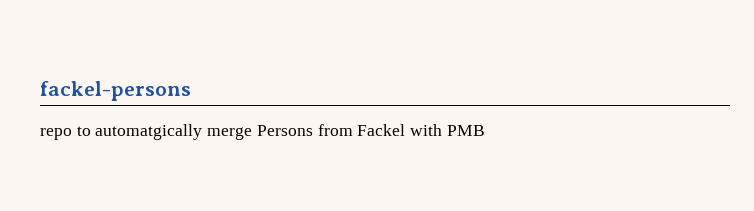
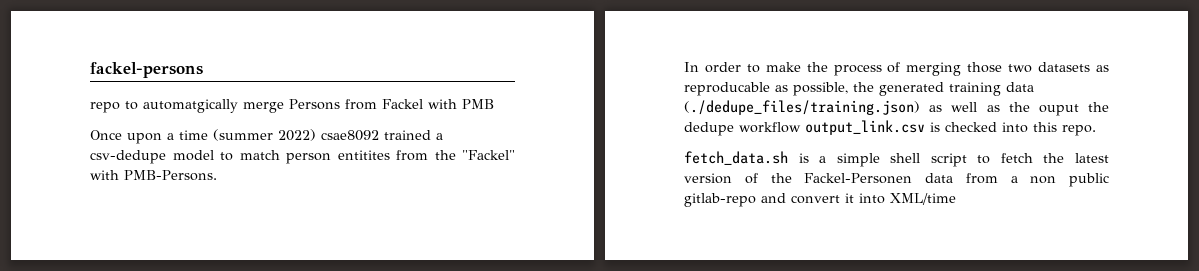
+ Once upon a time (summer 2022) csae8092 trained a csv-dedupe model to match person entitites from the "Fackel" with PMB-Persons.
+ In order to make the process of merging those two datasets as reproducable as possible, the generated training data (./dedupe_files/training.json) as well as the ouput the dedupe workflow output_link.csv is checked into this repo.
+ fetch_data.sh is a simple shell script to fetch the latest version of the Fackel-Personen data from a non public gitlab-repo and convert it into XML/time

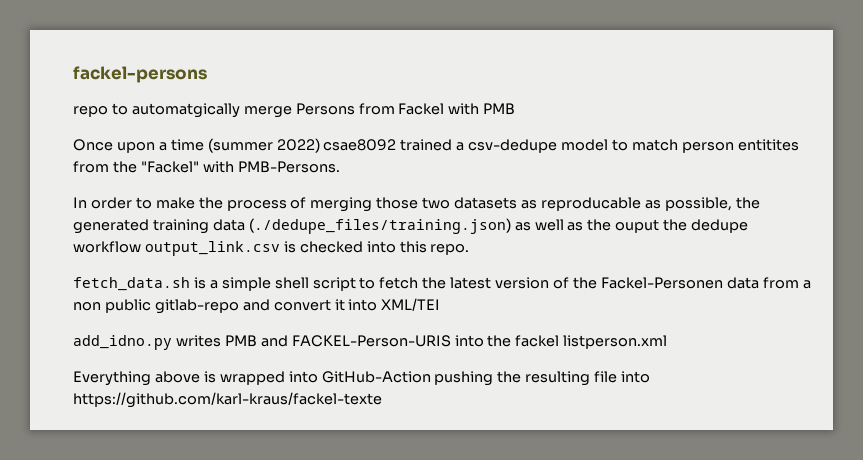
- fetch_data.sh is a simple shell script to fetch the latest version of the Fackel-Personen data from a non public gitlab-repo and convert it into XML/time
+ fetch_data.sh is a simple shell script to fetch the latest version of the Fackel-Personen data from a non public gitlab-repo and convert it into XML/TEI
+ add_idno.py writes PMB and FACKEL-Person-URIS into the fackel listperson.xml
+ Everything above is wrapped into GitHub-Action pushing the resulting file into https://github.com/karl-kraus/fackel-texte

